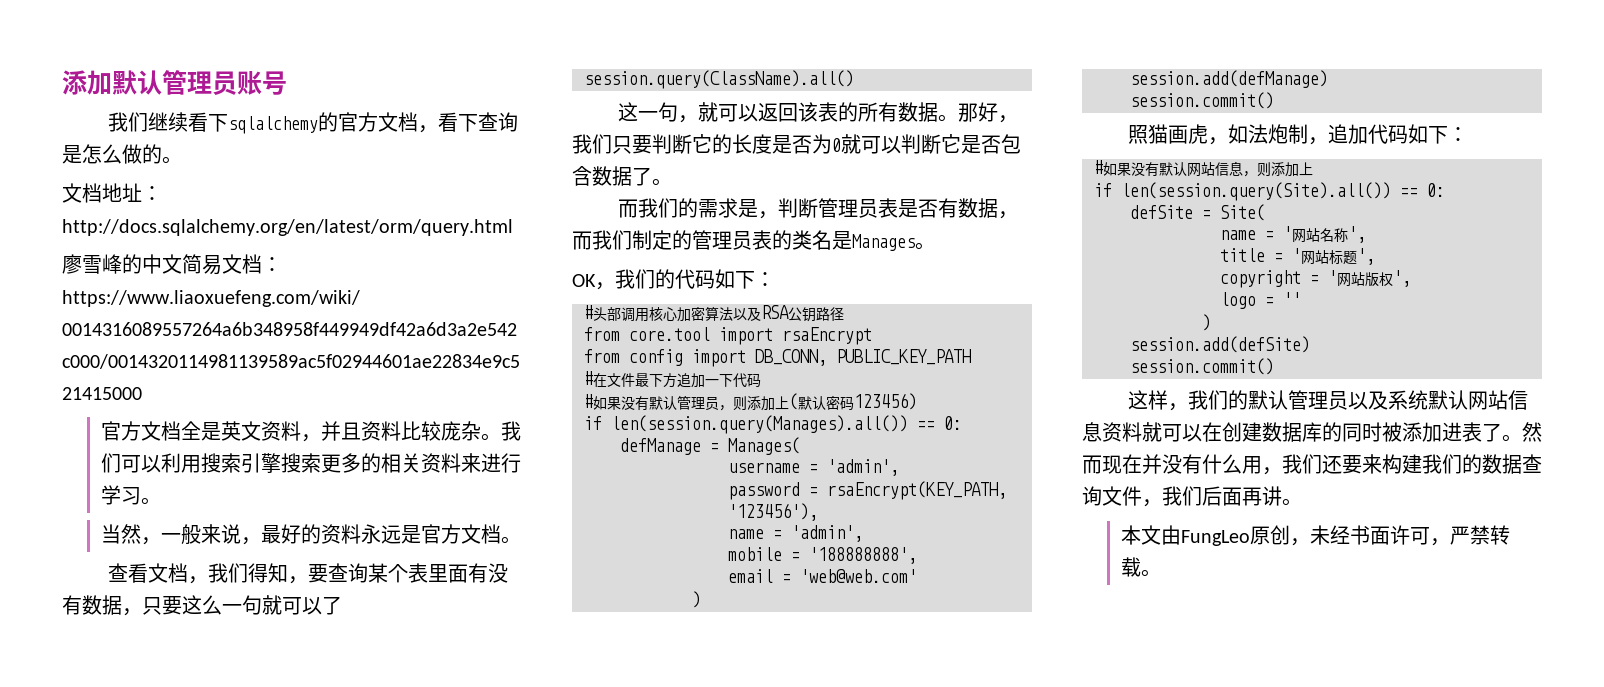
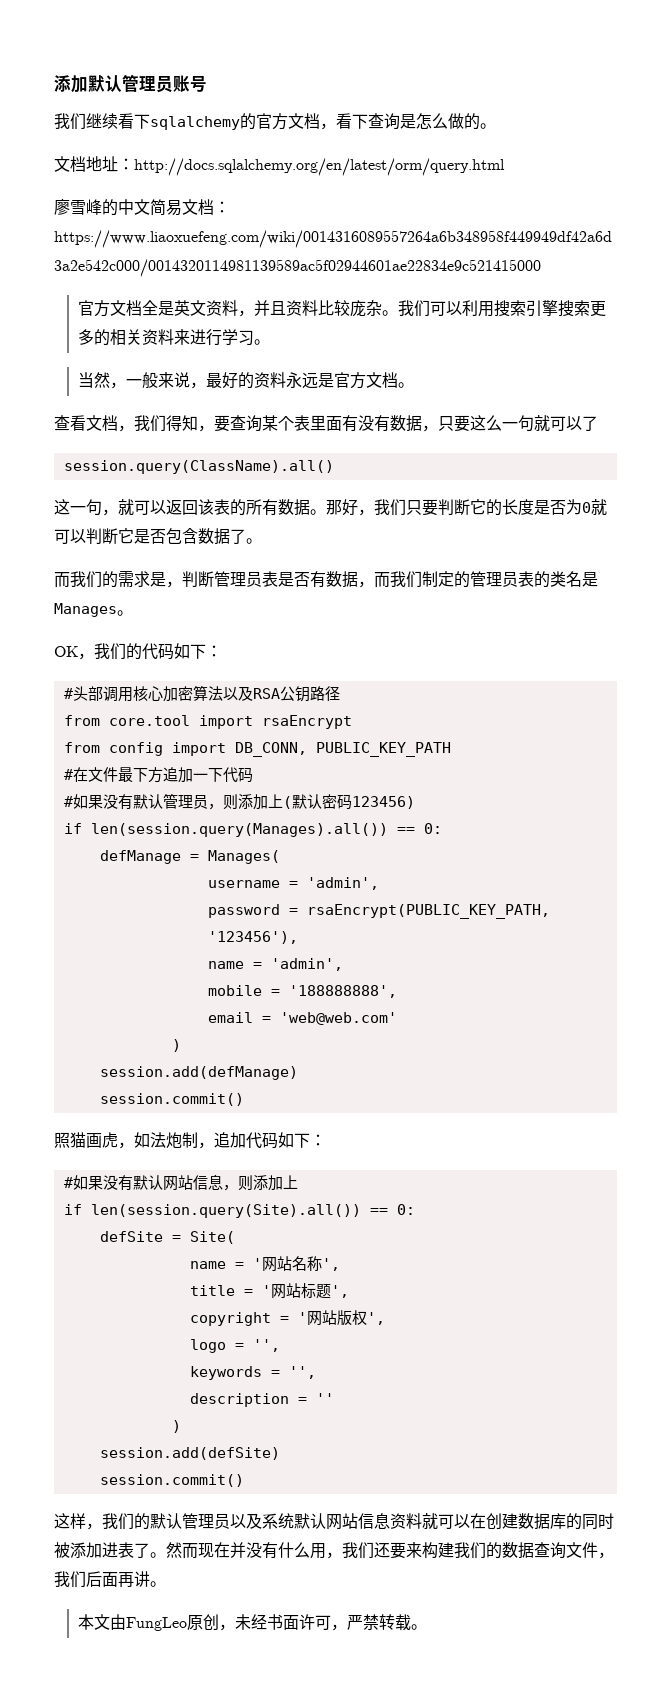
- password = rsaEncrypt(KEY_PATH, '123456'),
+ password = rsaEncrypt(PUBLIC_KEY_PATH, '123456'),
- logo = ''
+ logo = '',
+ keywords = '',
+ description = ''

